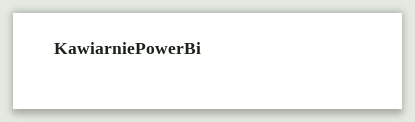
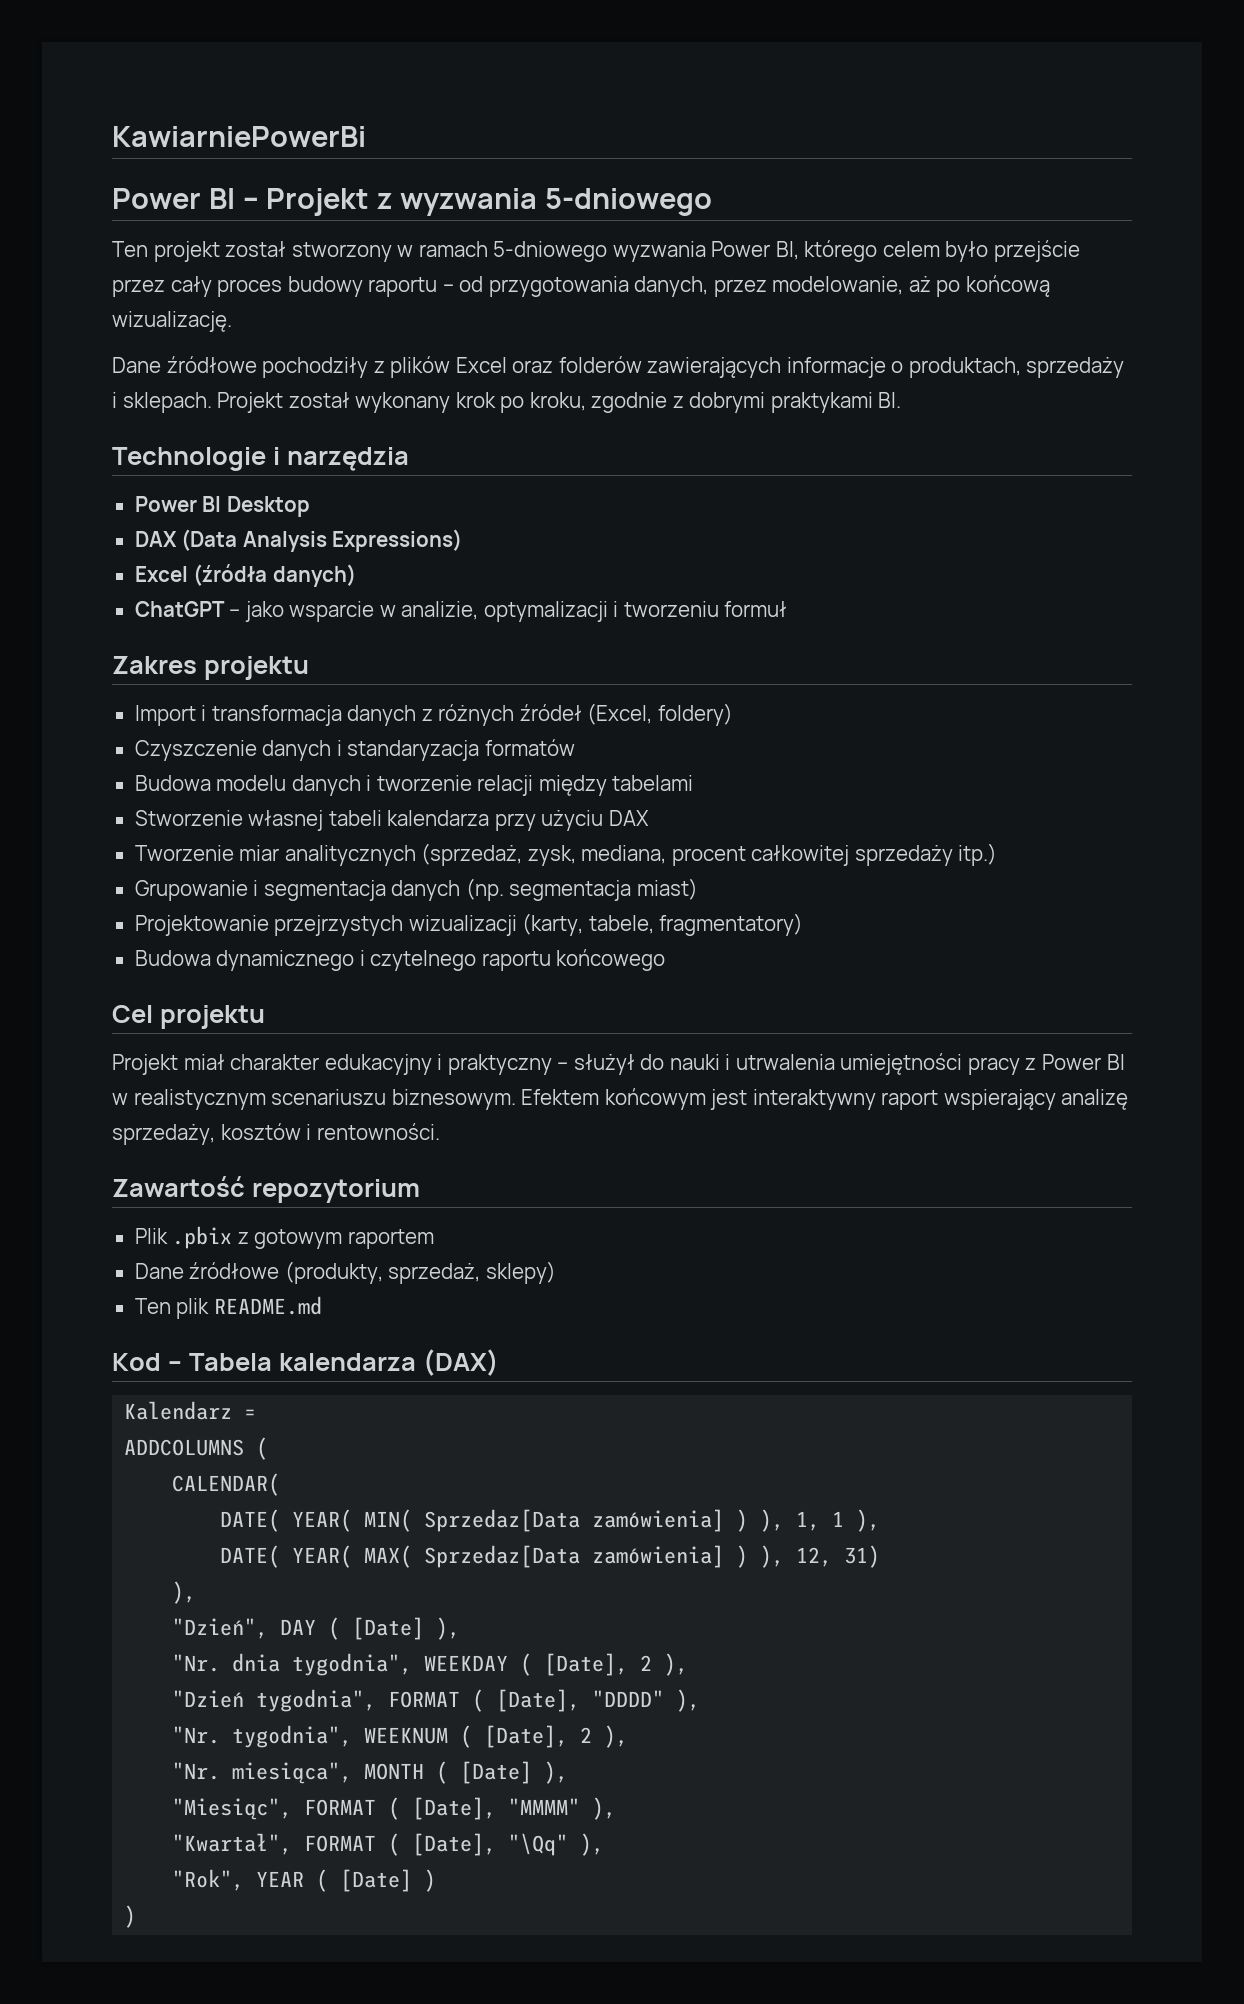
+ Power BI – Projekt z wyzwania 5-dniowego
+ Ten projekt został stworzony w ramach 5-dniowego wyzwania Power BI, którego celem było przejście przez cały proces budowy raportu – od przygotowania danych, przez modelowanie, aż po końcową wizualizację.
+ Dane źródłowe pochodziły z plików Excel oraz folderów zawierających informacje o produktach, sprzedaży i sklepach. Projekt został wykonany krok po kroku, zgodnie z dobrymi praktykami BI.
+ Technologie i narzędzia
+ Power BI Desktop
+ DAX (Data Analysis Expressions)
+ Excel (źródła danych)
+ ChatGPT – jako wsparcie w analizie, optymalizacji i tworzeniu formuł
+ Zakres projektu
+ Import i transformacja danych z różnych źródeł (Excel, foldery)
+ Czyszczenie danych i standaryzacja formatów
+ Budowa modelu danych i tworzenie relacji między tabelami
+ Stworzenie własnej tabeli kalendarza przy użyciu DAX
+ Tworzenie miar analitycznych (sprzedaż, zysk, mediana, procent całkowitej sprzedaży itp.)
+ Grupowanie i segmentacja danych (np. segmentacja miast)
+ Projektowanie przejrzystych wizualizacji (karty, tabele, fragmentatory)
+ Budowa dynamicznego i czytelnego raportu końcowego
+ Cel projektu
+ Projekt miał charakter edukacyjny i praktyczny – służył do nauki i utrwalenia umiejętności pracy z Power BI w realistycznym scenariuszu biznesowym. Efektem końcowym jest interaktywny raport wspierający analizę sprzedaży, kosztów i rentowności.
+ Zawartość repozytorium
+ Plik .pbix z gotowym raportem
+ Dane źródłowe (produkty, sprzedaż, sklepy)
+ Ten plik README.md
+ Kod – Tabela kalendarza (DAX)
+ Kalendarz =
+ ADDCOLUMNS (
+ CALENDAR(
+ DATE( YEAR( MIN( Sprzedaz[Data zamówienia] ) ), 1, 1 ),
+ DATE( YEAR( MAX( Sprzedaz[Data zamówienia] ) ), 12, 31)
+ ),
+ "Dzień", DAY ( [Date] ),
+ "Nr. dnia tygodnia", WEEKDAY ( [Date], 2 ),
+ "Dzień tygodnia", FORMAT ( [Date], "DDDD" ),
+ "Nr. tygodnia", WEEKNUM ( [Date], 2 ),
+ "Nr. miesiąca", MONTH ( [Date] ),
+ "Miesiąc", FORMAT ( [Date], "MMMM" ),
+ "Kwartał", FORMAT ( [Date], "\Qq" ),
+ "Rok", YEAR ( [Date] )
+ )

